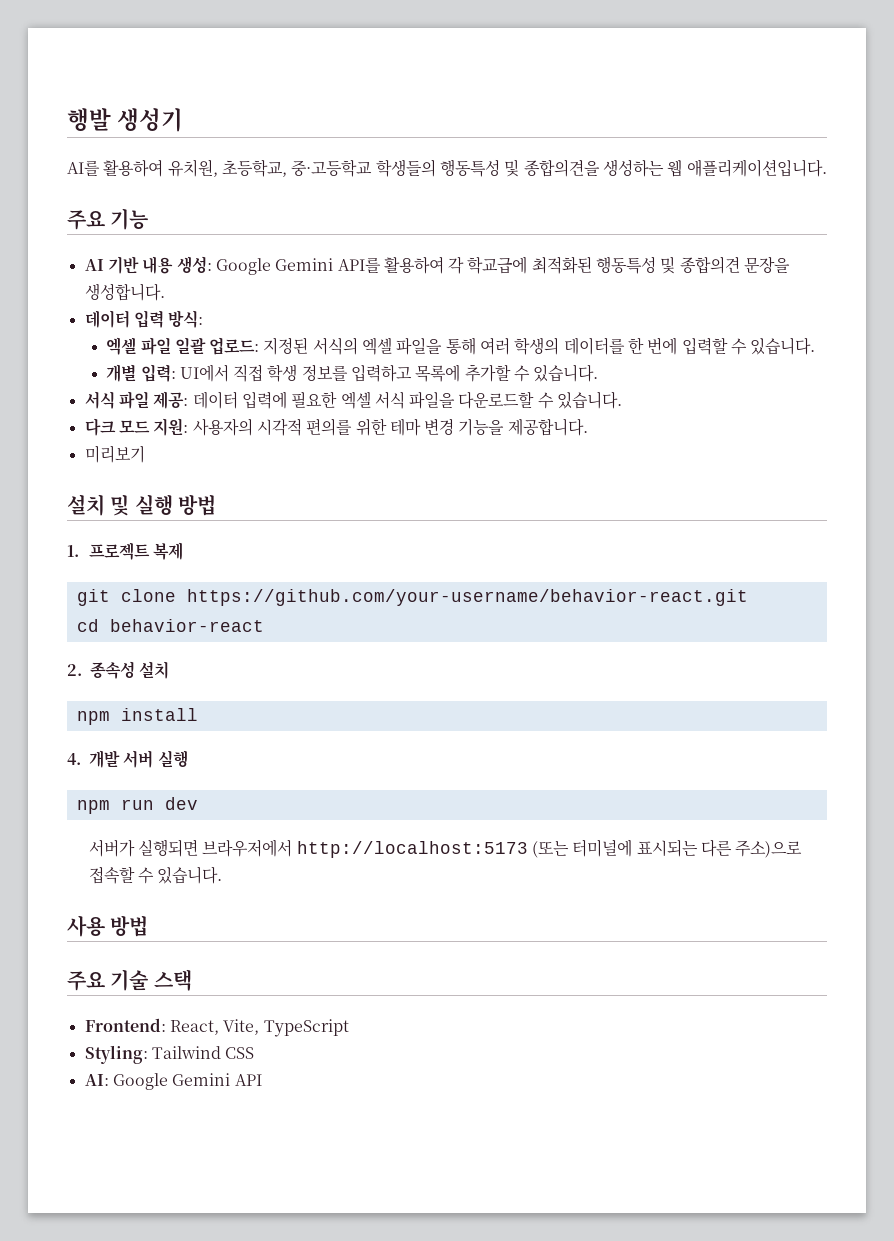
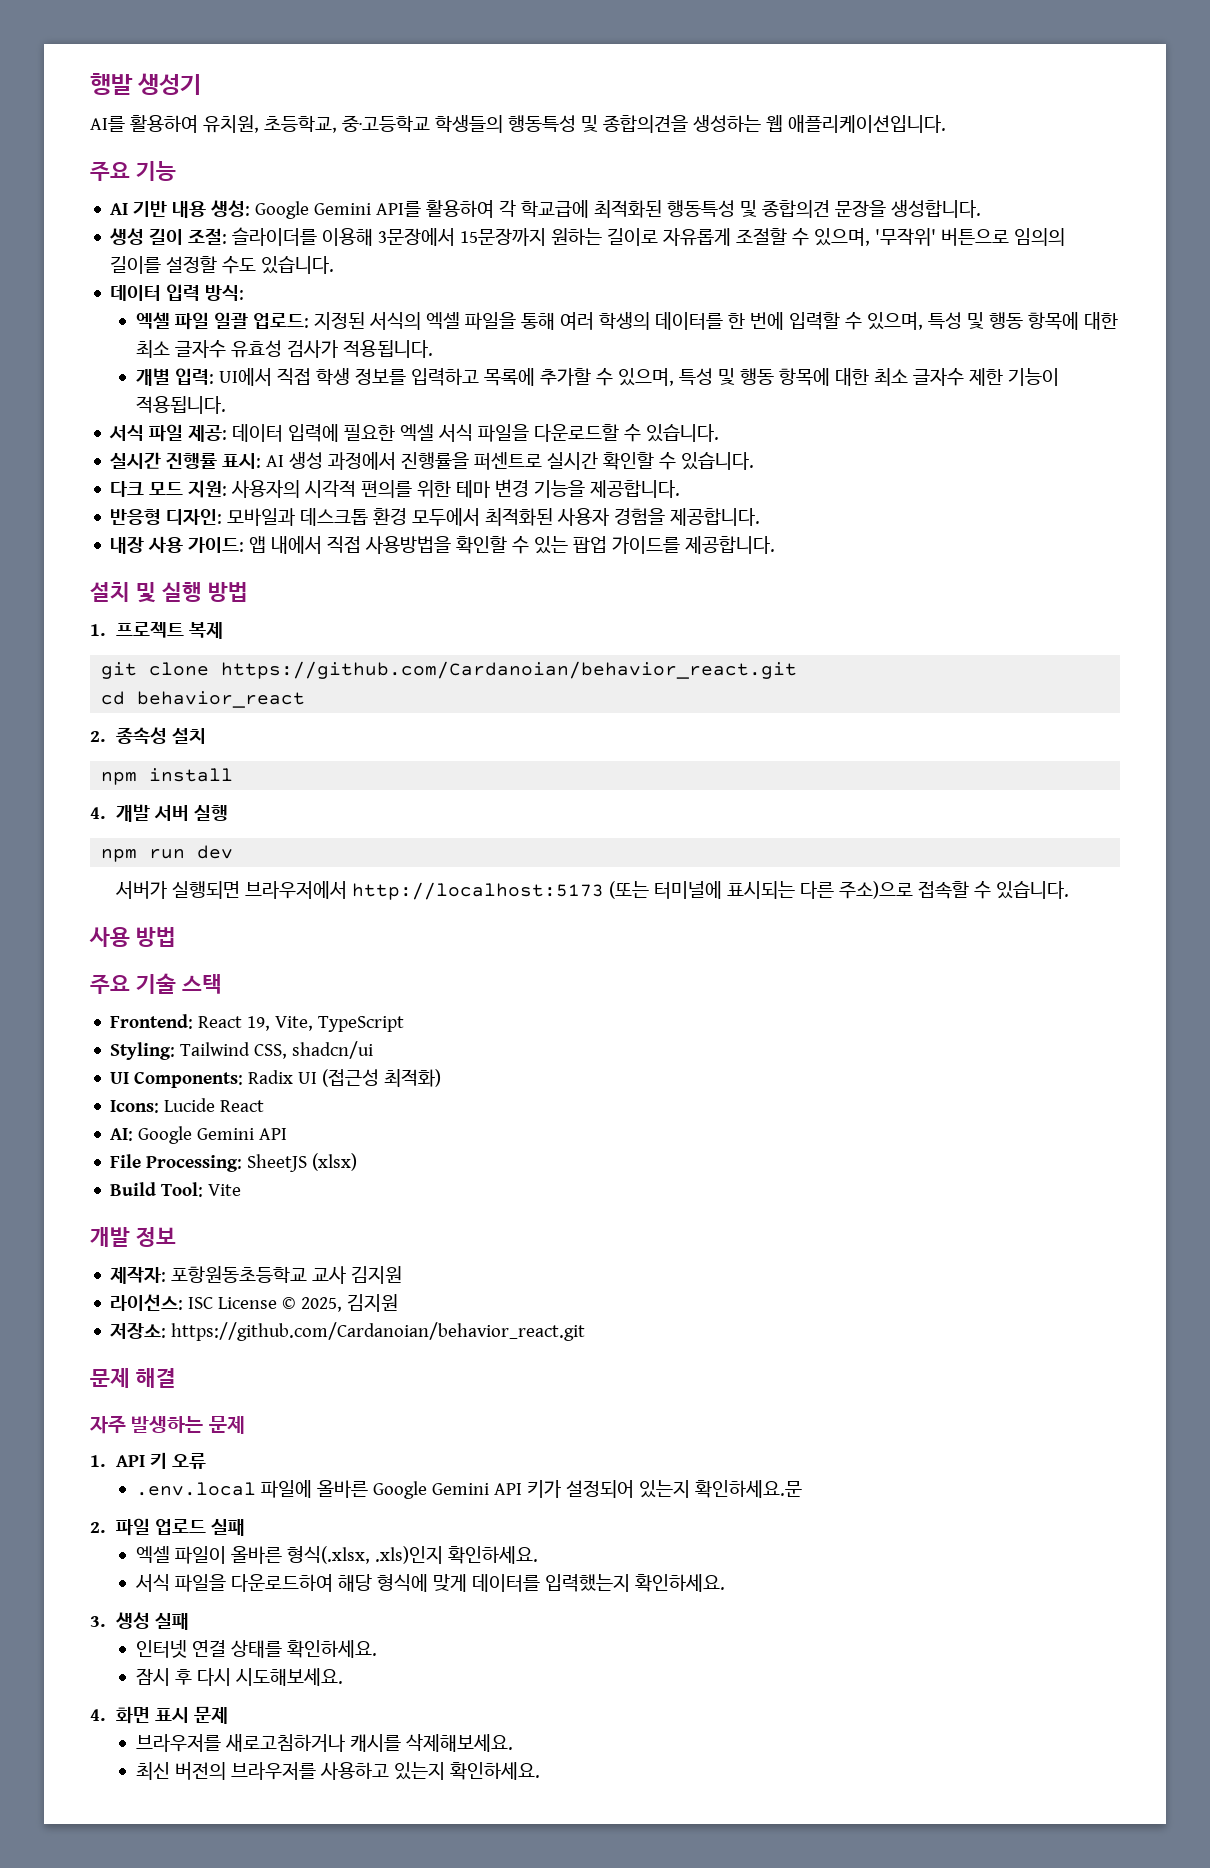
+ 생성 길이 조절: 슬라이더를 이용해 3문장에서 15문장까지 원하는 길이로 자유롭게 조절할 수 있으며, '무작위' 버튼으로 임의의 길이를 설정할 수도 있습니다.
- 엑셀 파일 일괄 업로드: 지정된 서식의 엑셀 파일을 통해 여러 학생의 데이터를 한 번에 입력할 수 있습니다.
+ 엑셀 파일 일괄 업로드: 지정된 서식의 엑셀 파일을 통해 여러 학생의 데이터를 한 번에 입력할 수 있으며, 특성 및 행동 항목에 대한 최소 글자수 유효성 검사가 적용됩니다.
- 개별 입력: UI에서 직접 학생 정보를 입력하고 목록에 추가할 수 있습니다.
+ 개별 입력: UI에서 직접 학생 정보를 입력하고 목록에 추가할 수 있으며, 특성 및 행동 항목에 대한 최소 글자수 제한 기능이 적용됩니다.
+ 실시간 진행률 표시: AI 생성 과정에서 진행률을 퍼센트로 실시간 확인할 수 있습니다.
- 미리보기
+ 반응형 디자인: 모바일과 데스크톱 환경 모두에서 최적화된 사용자 경험을 제공합니다.
+ 내장 사용 가이드: 앱 내에서 직접 사용방법을 확인할 수 있는 팝업 가이드를 제공합니다.
- git clone https://github.com/your-username/behavior-react.git
+ git clone https://github.com/Cardanoian/behavior_react.git
- cd behavior-react
+ cd behavior_react
- Frontend: React, Vite, TypeScript
+ Frontend: React 19, Vite, TypeScript
- Styling: Tailwind CSS
+ Styling: Tailwind CSS, shadcn/ui
+ UI Components: Radix UI (접근성 최적화)
+ Icons: Lucide React
  AI: Google Gemini API
+ File Processing: SheetJS (xlsx)
+ Build Tool: Vite
+ 개발 정보
+ 제작자: 포항원동초등학교 교사 김지원
+ 라이선스: ISC License © 2025, 김지원
+ 저장소: https://github.com/Cardanoian/behavior_react.git
+ 문제 해결
+ 자주 발생하는 문제
+ 1. API 키 오류
+ .env.local 파일에 올바른 Google Gemini API 키가 설정되어 있는지 확인하세요.문
+ 2. 파일 업로드 실패
+ 엑셀 파일이 올바른 형식(.xlsx, .xls)인지 확인하세요.
+ 서식 파일을 다운로드하여 해당 형식에 맞게 데이터를 입력했는지 확인하세요.
+ 3. 생성 실패
+ 인터넷 연결 상태를 확인하세요.
+ 잠시 후 다시 시도해보세요.
+ 4. 화면 표시 문제
+ 브라우저를 새로고침하거나 캐시를 삭제해보세요.
+ 최신 버전의 브라우저를 사용하고 있는지 확인하세요.

